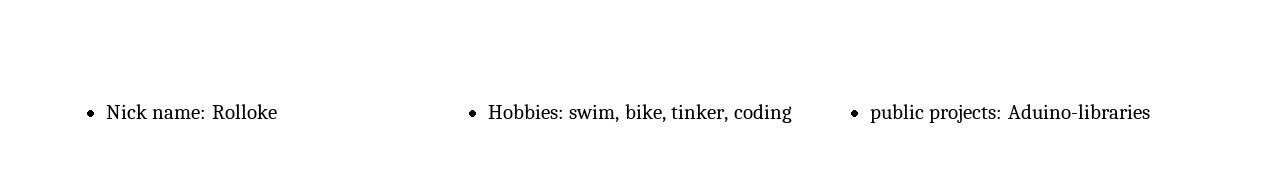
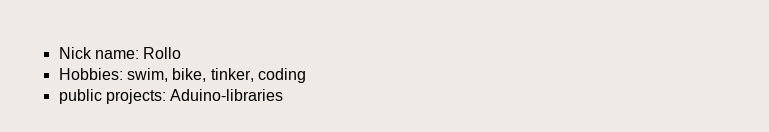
- Nick name: Rolloke
+ Nick name: Rollo

